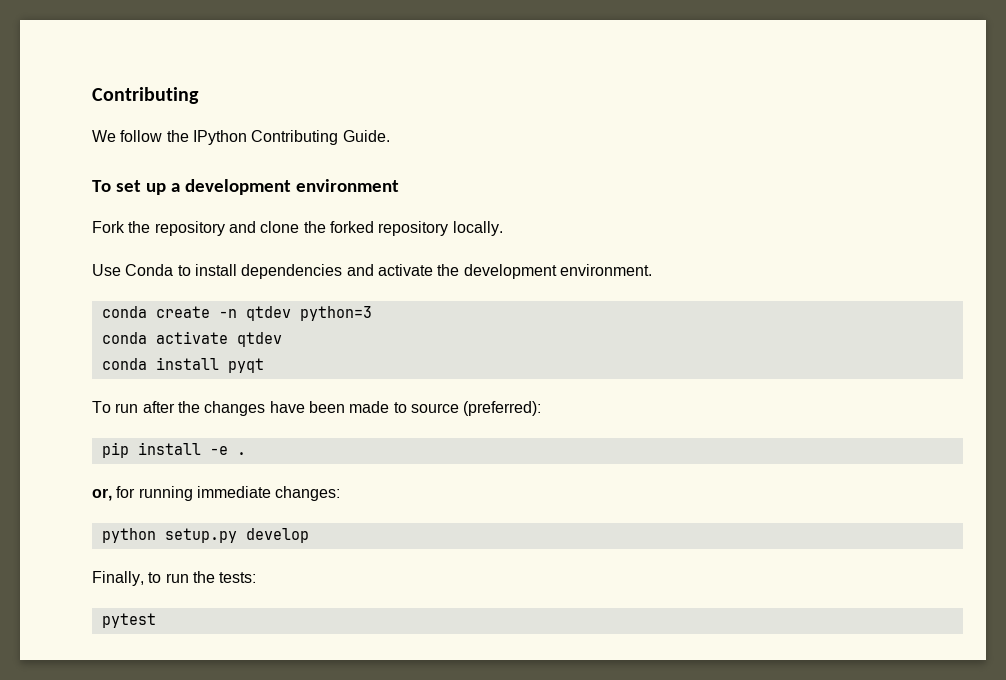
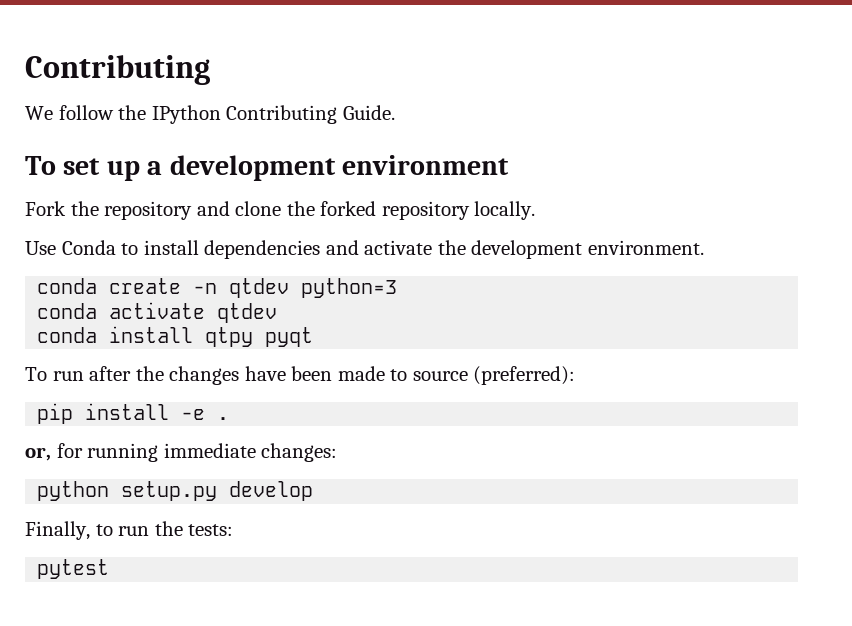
- conda install pyqt
+ conda install qtpy pyqt

